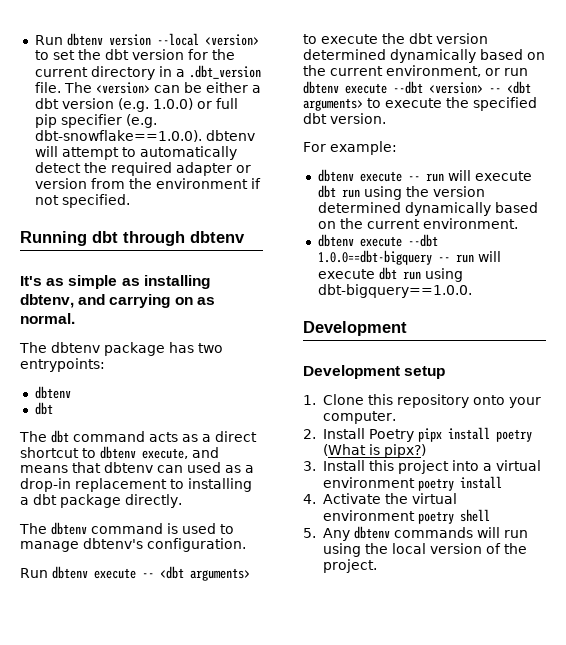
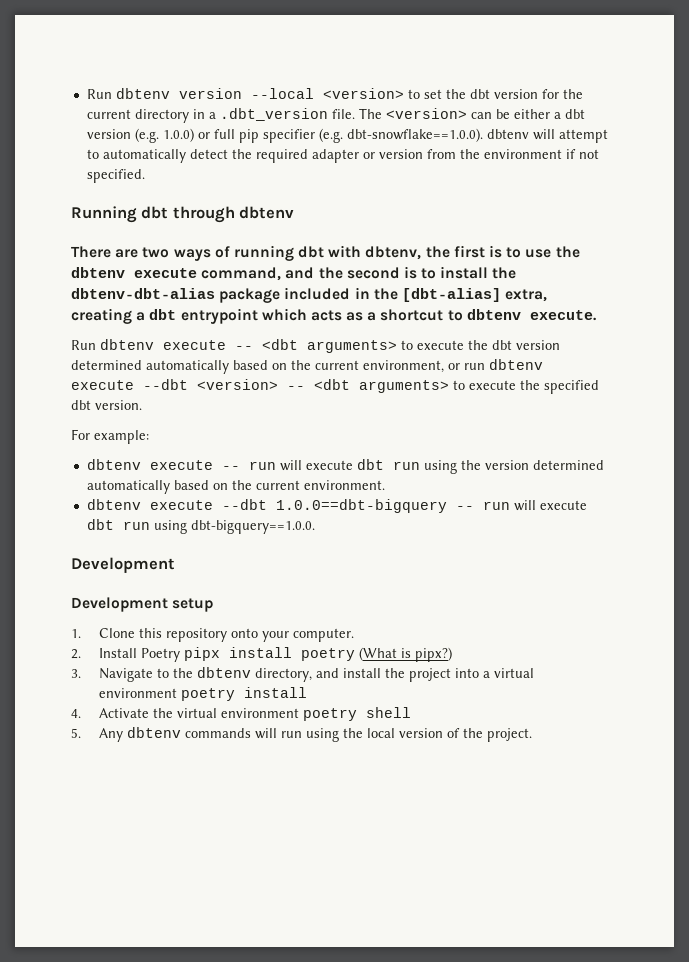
- It's as simple as installing dbtenv, and carrying on as normal.
- The dbtenv package has two entrypoints:
- dbtenv
- dbt
- The dbt command acts as a direct shortcut to dbtenv execute, and means that dbtenv can used as a drop-in replacement to installing a dbt package directly.
- The dbtenv command is used to manage dbtenv's configuration.
+ There are two ways of running dbt with dbtenv, the first is to use the dbtenv execute command, and the second is to install the dbtenv-dbt-alias package included in the [dbt-alias] extra, creating a dbt entrypoint which acts as a shortcut to dbtenv execute.
- Run dbtenv execute -- <dbt arguments> to execute the dbt version determined dynamically based on the current environment, or run dbtenv execute --dbt <version> -- <dbt arguments> to execute the specified dbt version.
+ Run dbtenv execute -- <dbt arguments> to execute the dbt version determined automatically based on the current environment, or run dbtenv execute --dbt <version> -- <dbt arguments> to execute the specified dbt version.
- dbtenv execute -- run will execute dbt run using the version determined dynamically based on the current environment.
+ dbtenv execute -- run will execute dbt run using the version determined automatically based on the current environment.
- 3. Install this project into a virtual environment poetry install
+ 3. Navigate to the dbtenv directory, and install the project into a virtual environment poetry install

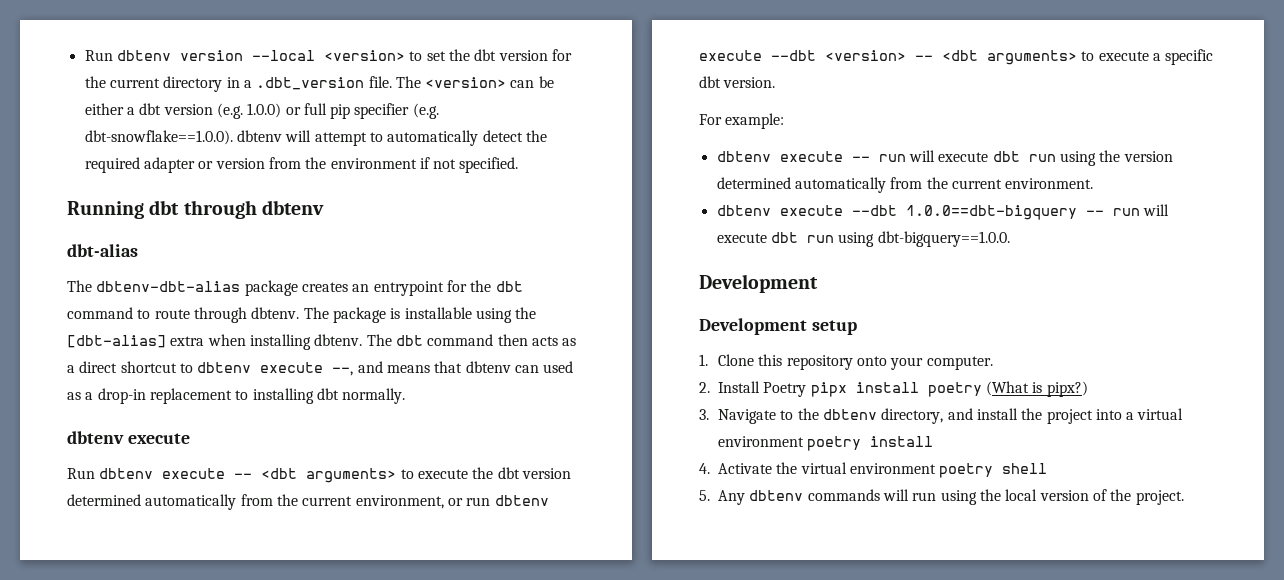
- There are two ways of running dbt with dbtenv, the first is to use the dbtenv execute command, and the second is to install the dbtenv-dbt-alias package included in the [dbt-alias] extra, creating a dbt entrypoint which acts as a shortcut to dbtenv execute.
+ dbt-alias
+ The dbtenv-dbt-alias package creates an entrypoint for the dbt command to route through dbtenv. The package is installable using the [dbt-alias] extra when installing dbtenv. The dbt command then acts as a direct shortcut to dbtenv execute --, and means that dbtenv can used as a drop-in replacement to installing dbt normally.
+ dbtenv execute
- Run dbtenv execute -- <dbt arguments> to execute the dbt version determined automatically based on the current environment, or run dbtenv execute --dbt <version> -- <dbt arguments> to execute the specified dbt version.
+ Run dbtenv execute -- <dbt arguments> to execute the dbt version determined automatically from the current environment, or run dbtenv execute --dbt <version> -- <dbt arguments> to execute a specific dbt version.
- dbtenv execute -- run will execute dbt run using the version determined automatically based on the current environment.
+ dbtenv execute -- run will execute dbt run using the version determined automatically from the current environment.

